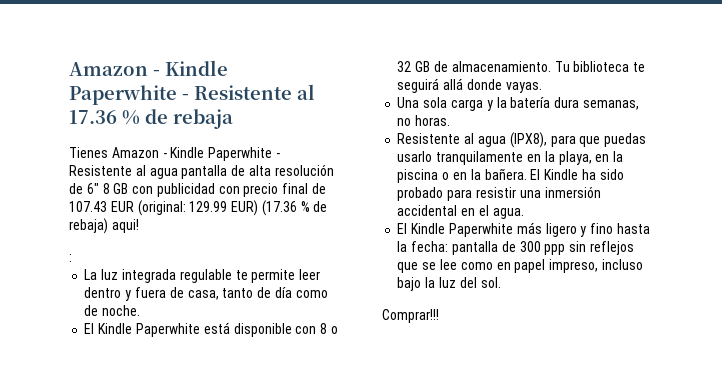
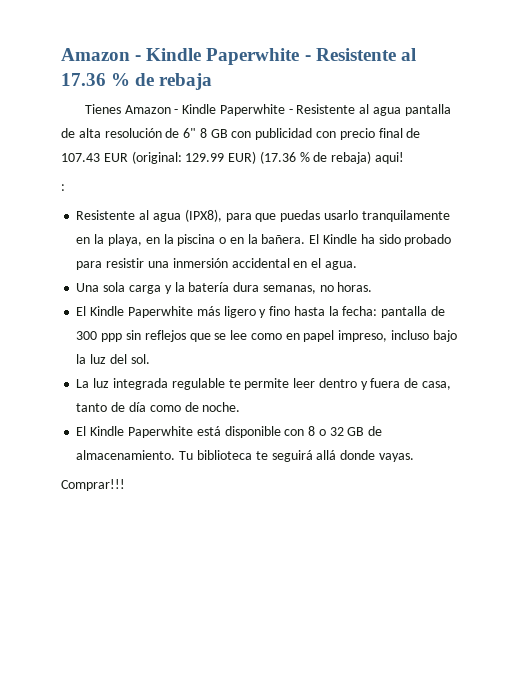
+ Resistente al agua (IPX8), para que puedas usarlo tranquilamente en la playa, en la piscina o en la bañera. El Kindle ha sido probado para resistir una inmersión accidental en el agua.
+ Una sola carga y la batería dura semanas, no horas.
+ El Kindle Paperwhite más ligero y fino hasta la fecha: pantalla de 300 ppp sin reflejos que se lee como en papel impreso, incluso bajo la luz del sol.
- Una sola carga y la batería dura semanas, no horas.
- Resistente al agua (IPX8), para que puedas usarlo tranquilamente en la playa, en la piscina o en la bañera. El Kindle ha sido probado para resistir una inmersión accidental en el agua.
- El Kindle Paperwhite más ligero y fino hasta la fecha: pantalla de 300 ppp sin reflejos que se lee como en papel impreso, incluso bajo la luz del sol.

